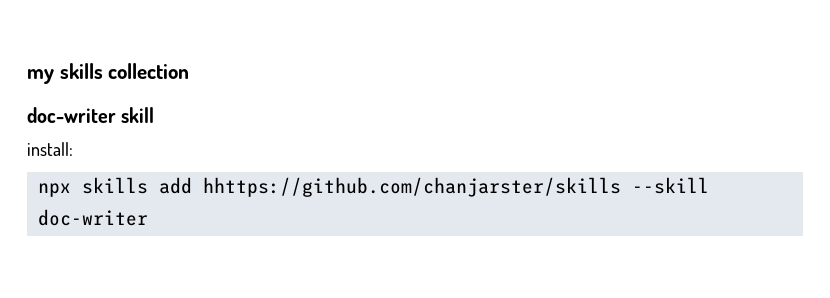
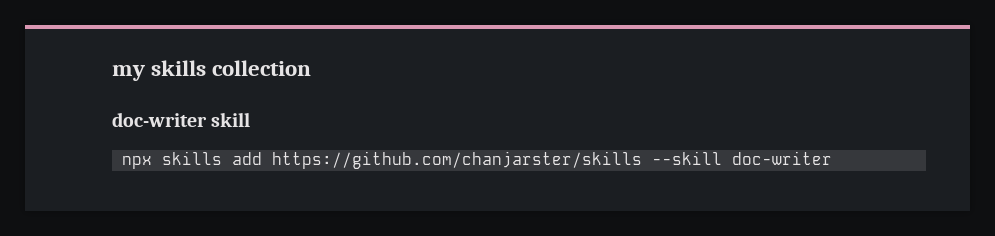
- install:
- npx skills add hhttps://github.com/chanjarster/skills --skill doc-writer
+ npx skills add https://github.com/chanjarster/skills --skill doc-writer

